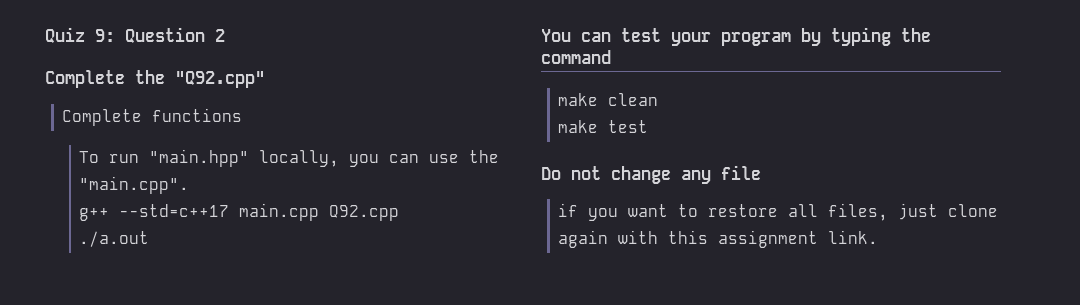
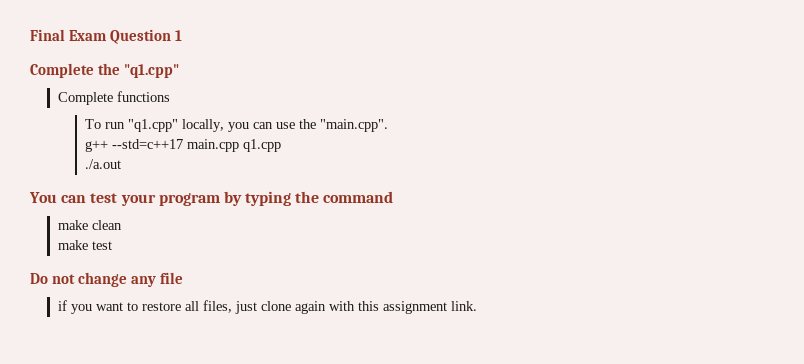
- Quiz 9: Question 2
+ Final Exam Question 1
- Complete the "Q92.cpp"
+ Complete the "q1.cpp"
- To run "main.hpp" locally, you can use the "main.cpp".
+ To run "q1.cpp" locally, you can use the "main.cpp".
- g++ --std=c++17 main.cpp Q92.cpp
+ g++ --std=c++17 main.cpp q1.cpp

